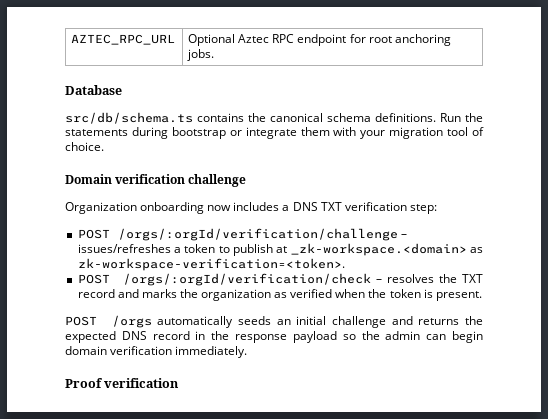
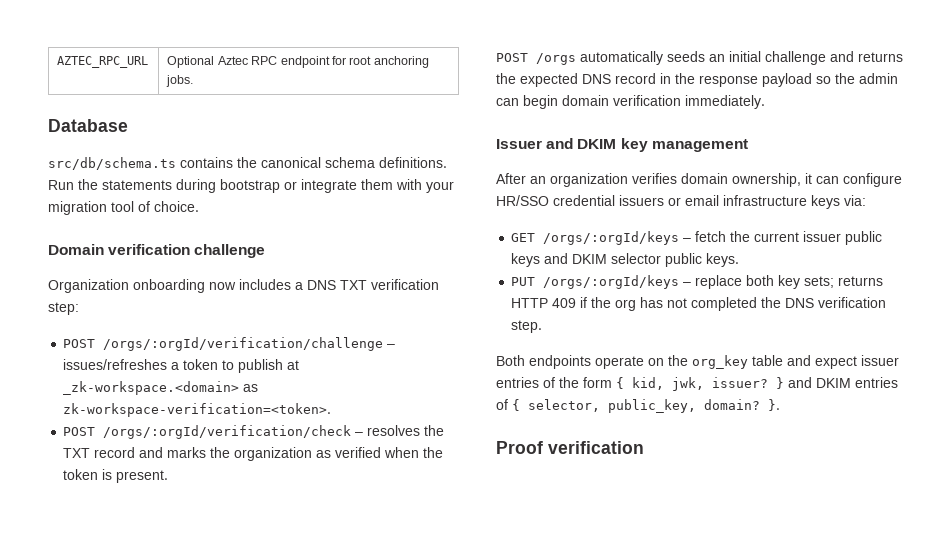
+ Issuer and DKIM key management
+ After an organization verifies domain ownership, it can configure HR/SSO credential issuers or email infrastructure keys via:
+ GET /orgs/:orgId/keys – fetch the current issuer public keys and DKIM selector public keys.
+ PUT /orgs/:orgId/keys – replace both key sets; returns HTTP 409 if the org has not completed the DNS verification step.
+ Both endpoints operate on the org_key table and expect issuer entries of the form { kid, jwk, issuer? } and DKIM entries of { selector, public_key, domain? }.

